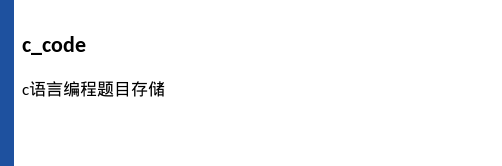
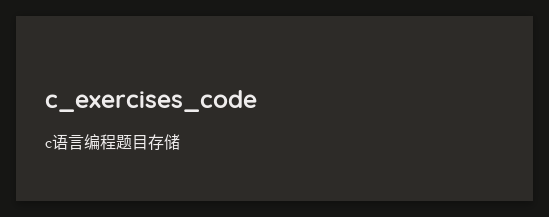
- c_code
+ c_exercises_code

